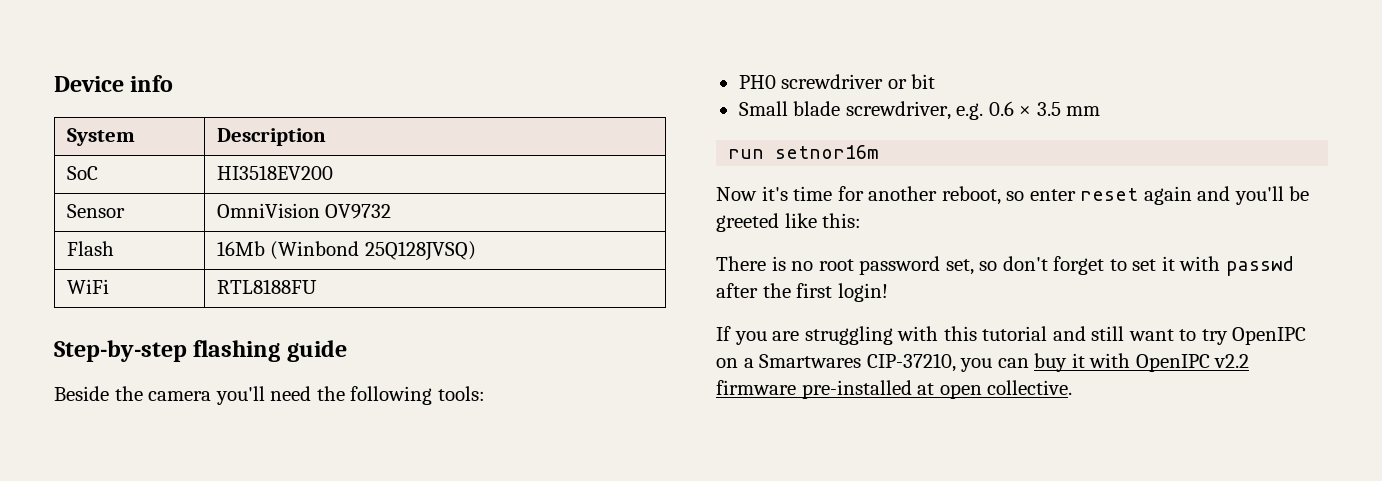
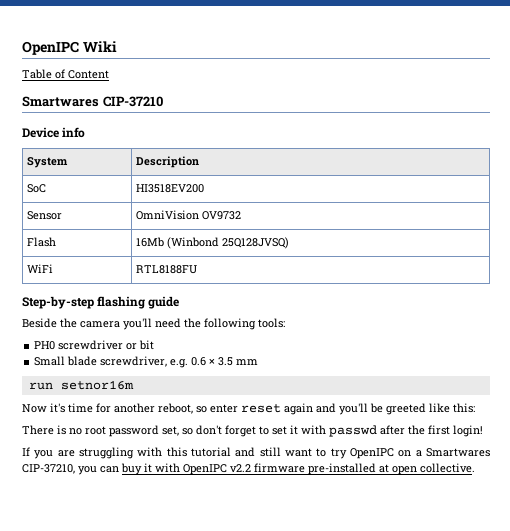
+ OpenIPC Wiki
+ Table of Content
+ Smartwares CIP-37210

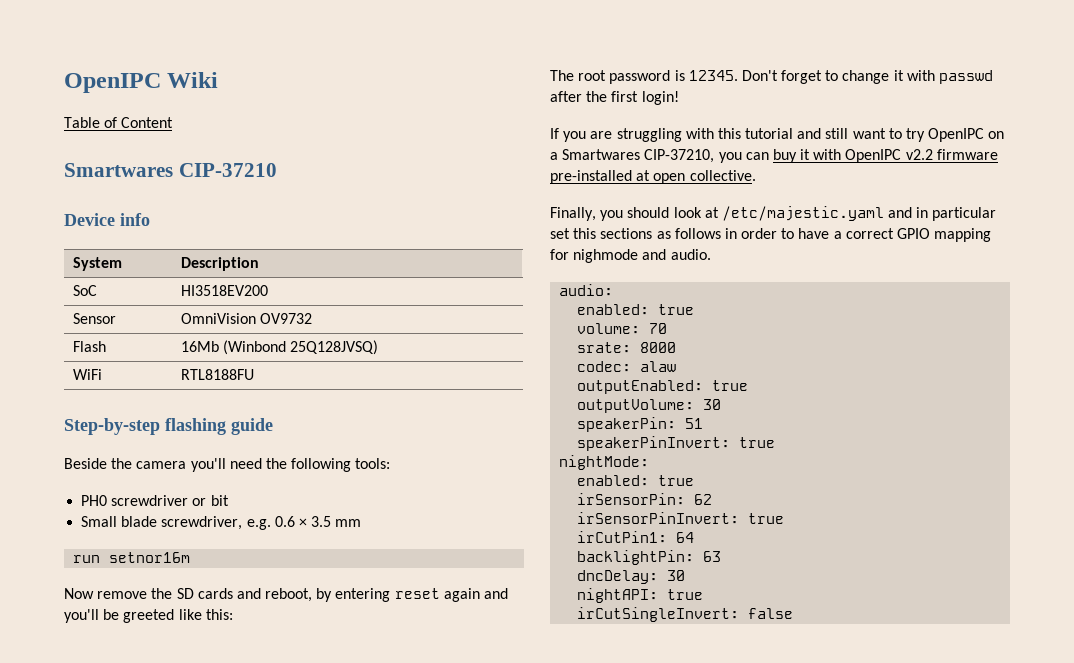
- Now it's time for another reboot, so enter reset again and you'll be greeted like this:
+ Now remove the SD cards and reboot, by entering reset again and you'll be greeted like this:
- There is no root password set, so don't forget to set it with passwd after the first login!
+ The root password is 12345. Don't forget to change it with passwd after the first login!
+ Finally, you should look at /etc/majestic.yaml and in particular set this sections as follows in order to have a correct GPIO mapping for nighmode and audio.
+ audio:
+ enabled: true
+ volume: 70
+ srate: 8000
+ codec: alaw
+ outputEnabled: true
+ outputVolume: 30
+ speakerPin: 51
+ speakerPinInvert: true
+ nightMode:
+ enabled: true
+ irSensorPin: 62
+ irSensorPinInvert: true
+ irCutPin1: 64
+ backlightPin: 63
+ dncDelay: 30
+ nightAPI: true
+ irCutSingleInvert: false

